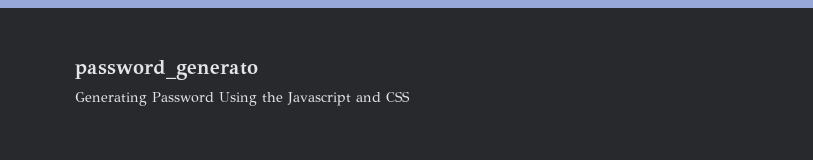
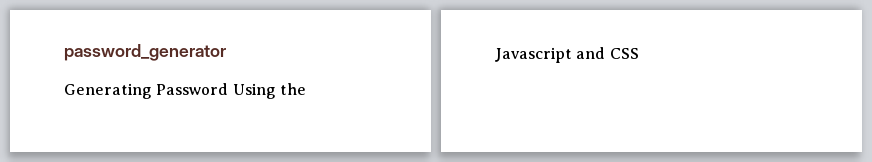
- password_generato
+ password_generator

